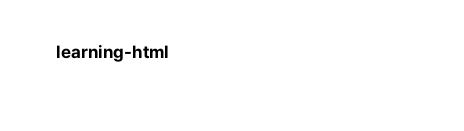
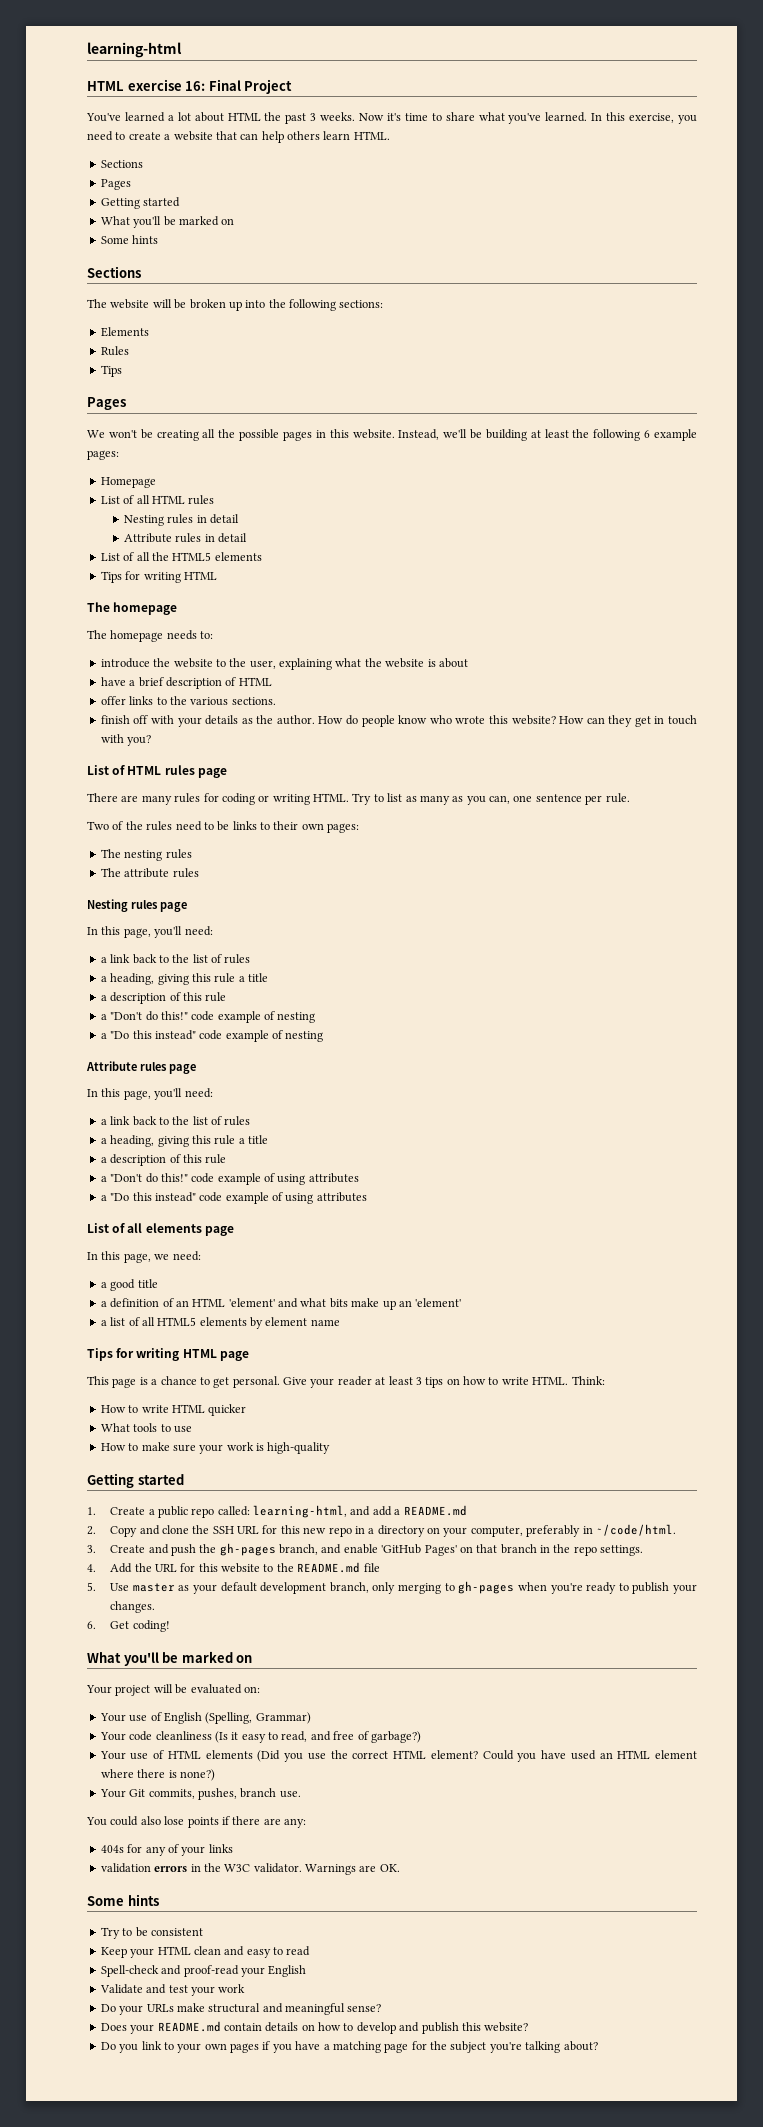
+ HTML exercise 16: Final Project
+ You've learned a lot about HTML the past 3 weeks. Now it's time to share what you've learned. In this exercise, you need to create a website that can help others learn HTML.
+ Sections
+ Pages
+ Getting started
+ What you'll be marked on
+ Some hints
+ Sections
+ The website will be broken up into the following sections:
+ Elements
+ Rules
+ Tips
+ Pages
+ We won't be creating all the possible pages in this website. Instead, we'll be building at least the following 6 example pages:
+ Homepage
+ List of all HTML rules
+ Nesting rules in detail
+ Attribute rules in detail
+ List of all the HTML5 elements
+ Tips for writing HTML
+ The homepage
+ The homepage needs to:
+ introduce the website to the user, explaining what the website is about
+ have a brief description of HTML
+ offer links to the various sections.
+ finish off with your details as the author. How do people know who wrote this website? How can they get in touch with you?
+ List of HTML rules page
+ There are many rules for coding or writing HTML. Try to list as many as you can, one sentence per rule.
+ Two of the rules need to be links to their own pages:
+ The nesting rules
+ The attribute rules
+ Nesting rules page
+ In this page, you'll need:
+ a link back to the list of rules
+ a heading, giving this rule a title
+ a description of this rule
+ a "Don't do this!" code example of nesting
+ a "Do this instead" code example of nesting
+ Attribute rules page
+ In this page, you'll need:
+ a link back to the list of rules
+ a heading, giving this rule a title
+ a description of this rule
+ a "Don't do this!" code example of using attributes
+ a "Do this instead" code example of using attributes
+ List of all elements page
+ In this page, we need:
+ a good title
+ a definition of an HTML 'element' and what bits make up an 'element'
+ a list of all HTML5 elements by element name
+ Tips for writing HTML page
+ This page is a chance to get personal. Give your reader at least 3 tips on how to write HTML. Think:
+ How to write HTML quicker
+ What tools to use
+ How to make sure your work is high-quality
+ Getting started
+ 1. Create a public repo called: learning-html, and add a README.md
+ 2. Copy and clone the SSH URL for this new repo in a directory on your computer, preferably in ~/code/html.
+ 3. Create and push the gh-pages branch, and enable 'GitHub Pages' on that branch in the repo settings.
+ 4. Add the URL for this website to the README.md file
+ 5. Use master as your default development branch, only merging to gh-pages when you're ready to publish your changes.
+ 6. Get coding!
+ What you'll be marked on
+ Your project will be evaluated on:
+ Your use of English (Spelling, Grammar)
+ Your code cleanliness (Is it easy to read, and free of garbage?)
+ Your use of HTML elements (Did you use the correct HTML element? Could you have used an HTML element where there is none?)
+ Your Git commits, pushes, branch use.
+ You could also lose points if there are any:
+ 404s for any of your links
+ validation errors in the W3C validator. Warnings are OK.
+ Some hints
+ Try to be consistent
+ Keep your HTML clean and easy to read
+ Spell-check and proof-read your English
+ Validate and test your work
+ Do your URLs make structural and meaningful sense?
+ Does your README.md contain details on how to develop and publish this website?
+ Do you link to your own pages if you have a matching page for the subject you're talking about?

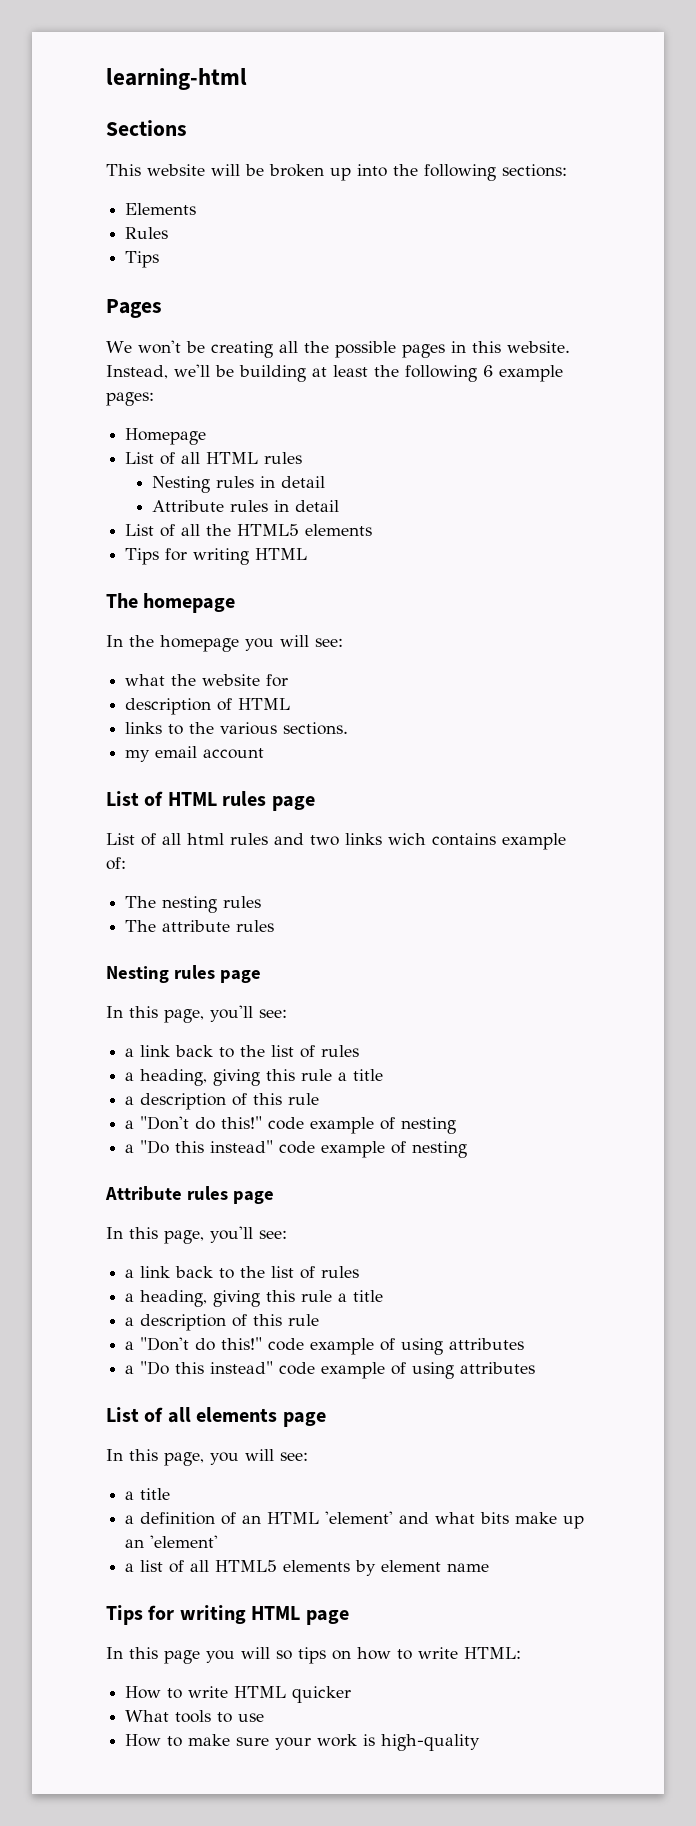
- HTML exercise 16: Final Project
- You've learned a lot about HTML the past 3 weeks. Now it's time to share what you've learned. In this exercise, you need to create a website that can help others learn HTML.
  Sections
- Pages
- Getting started
- What you'll be marked on
- Some hints
- Sections
- The website will be broken up into the following sections:
+ This website will be broken up into the following sections:
- The homepage needs to:
- introduce the website to the user, explaining what the website is about
- have a brief description of HTML
+ In the homepage you will see:
+ what the website for
+ description of HTML
- offer links to the various sections.
+ links to the various sections.
- finish off with your details as the author. How do people know who wrote this website? How can they get in touch with you?
+ my email account
- There are many rules for coding or writing HTML. Try to list as many as you can, one sentence per rule.
- Two of the rules need to be links to their own pages:
+ List of all html rules and two links wich contains example of:
  Nesting rules page
- In this page, you'll need:
+ In this page, you'll see:
  Attribute rules page
- In this page, you'll need:
+ In this page, you'll see:
- In this page, we need:
- a good title
+ In this page, you will see:
+ a title
- This page is a chance to get personal. Give your reader at least 3 tips on how to write HTML. Think:
+ In this page you will so tips on how to write HTML:
  How to make sure your work is high-quality
- Getting started
- 1. Create a public repo called: learning-html, and add a README.md
- 2. Copy and clone the SSH URL for this new repo in a directory on your computer, preferably in ~/code/html.
- 3. Create and push the gh-pages branch, and enable 'GitHub Pages' on that branch in the repo settings.
- 4. Add the URL for this website to the README.md file
- 5. Use master as your default development branch, only merging to gh-pages when you're ready to publish your changes.
- 6. Get coding!
- What you'll be marked on
- Your project will be evaluated on:
- Your use of English (Spelling, Grammar)
- Your code cleanliness (Is it easy to read, and free of garbage?)
- Your use of HTML elements (Did you use the correct HTML element? Could you have used an HTML element where there is none?)
- Your Git commits, pushes, branch use.
- You could also lose points if there are any:
- 404s for any of your links
- validation errors in the W3C validator. Warnings are OK.
- Some hints
- Try to be consistent
- Keep your HTML clean and easy to read
- Spell-check and proof-read your English
- Validate and test your work
- Do your URLs make structural and meaningful sense?
- Does your README.md contain details on how to develop and publish this website?
- Do you link to your own pages if you have a matching page for the subject you're talking about?

